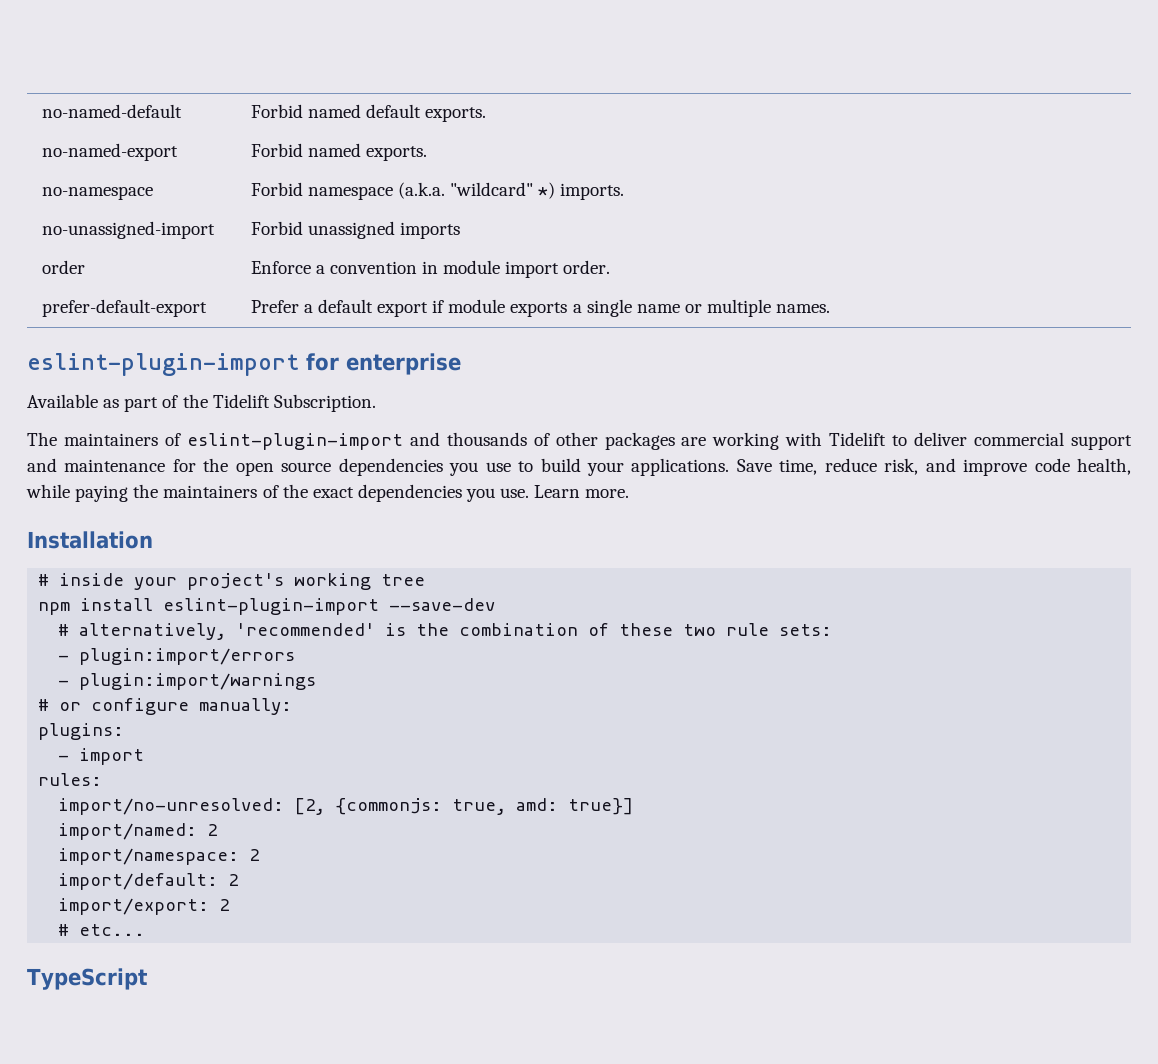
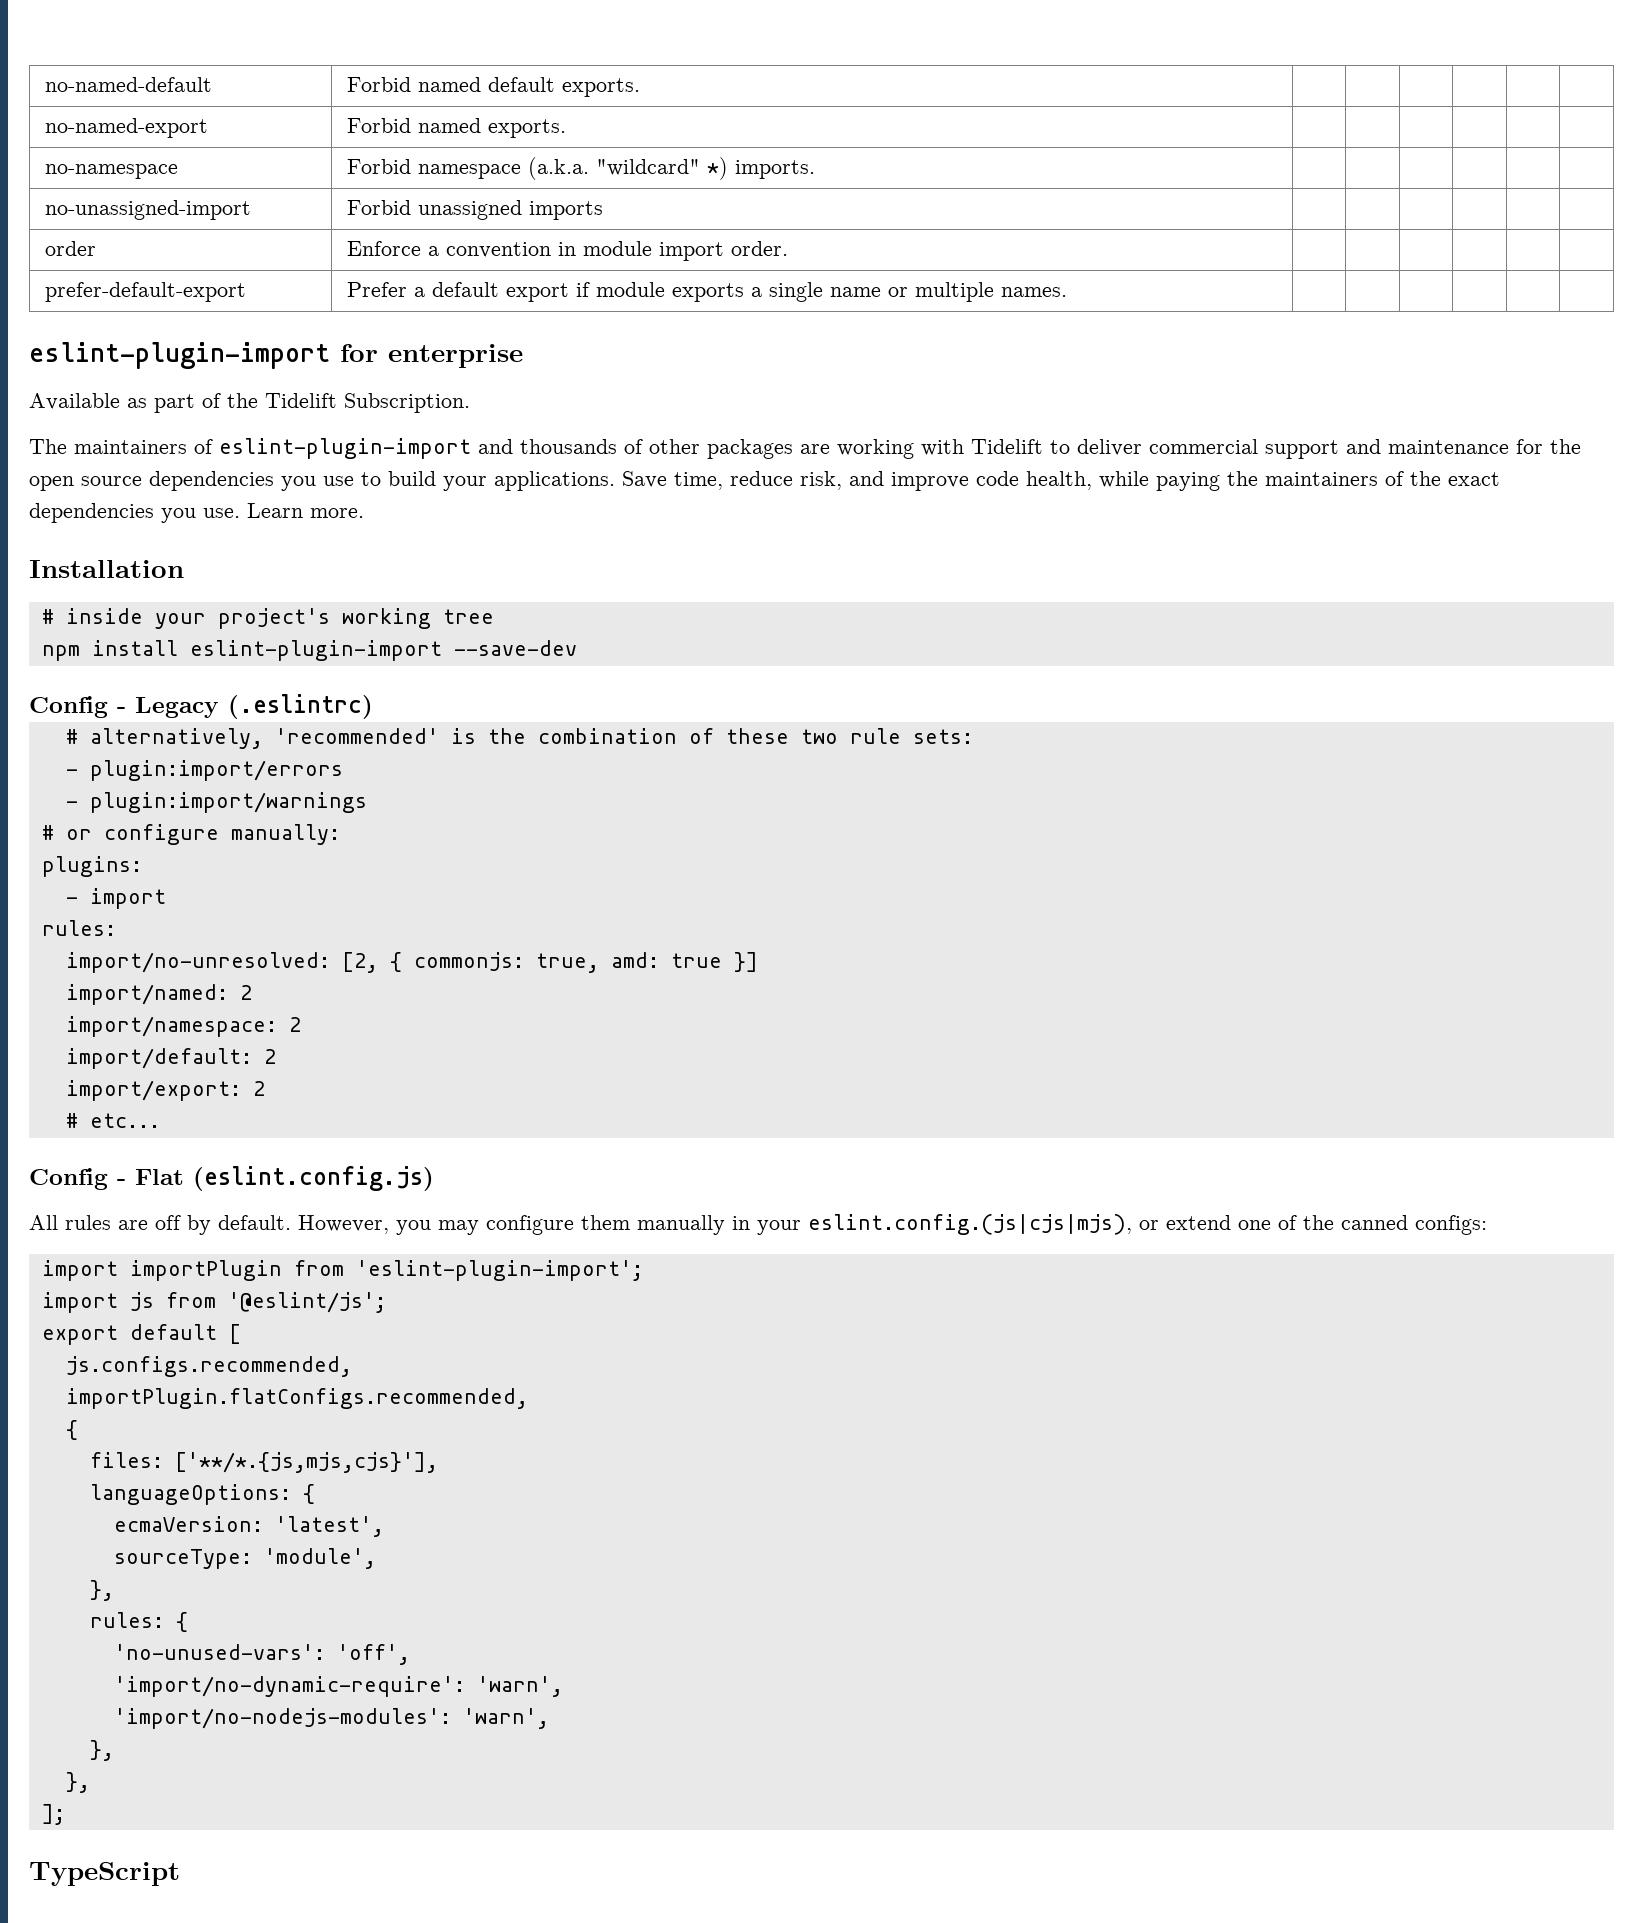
+ Config - Legacy (.eslintrc)
- import/no-unresolved: [2, {commonjs: true, amd: true}]
+ import/no-unresolved: [2, { commonjs: true, amd: true }]
+ Config - Flat (eslint.config.js)
+ All rules are off by default. However, you may configure them manually in your eslint.config.(js|cjs|mjs), or extend one of the canned configs:
+ import importPlugin from 'eslint-plugin-import';
+ import js from '@eslint/js';
+ export default [
+ js.configs.recommended,
+ importPlugin.flatConfigs.recommended,
+ {
+ files: ['**/*.{js,mjs,cjs}'],
+ languageOptions: {
+ ecmaVersion: 'latest',
+ sourceType: 'module',
+ },
+ rules: {
+ 'no-unused-vars': 'off',
+ 'import/no-dynamic-require': 'warn',
+ 'import/no-nodejs-modules': 'warn',
+ },
+ },
+ ];

